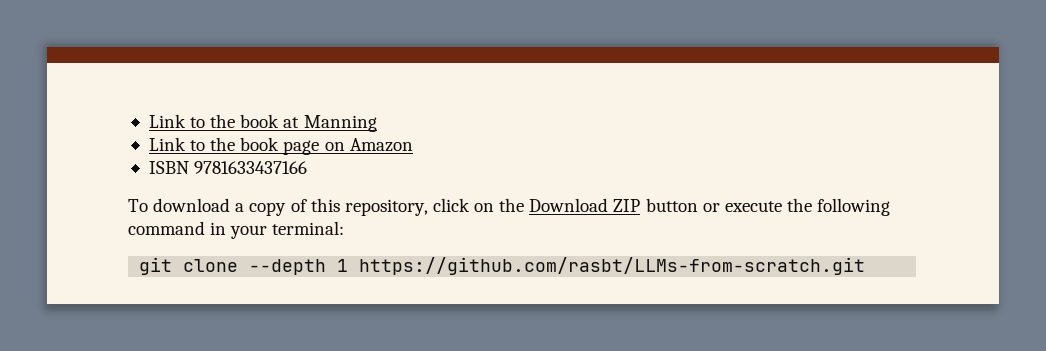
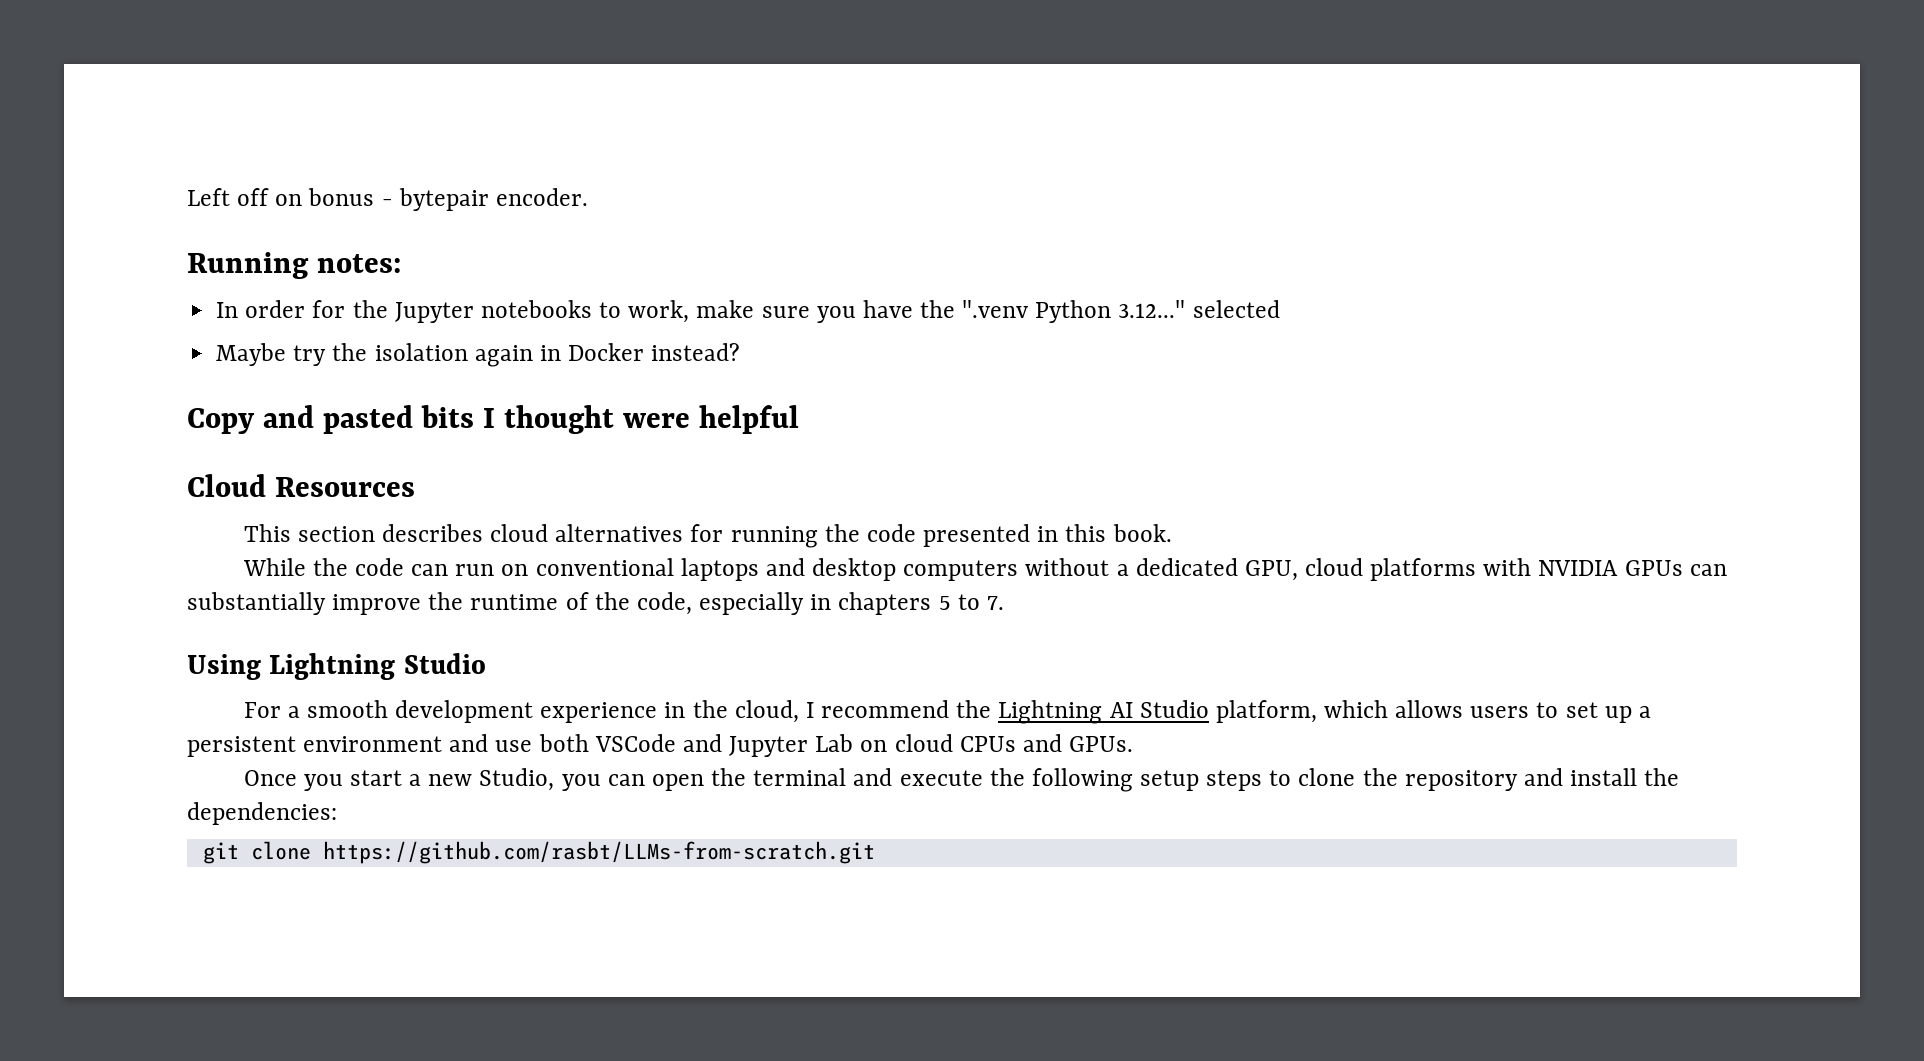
- Link to the book at Manning
- Link to the book page on Amazon
- ISBN 9781633437166
- To download a copy of this repository, click on the Download ZIP button or execute the following command in your terminal:
+ Left off on bonus - bytepair encoder.
+ Running notes:
+ In order for the Jupyter notebooks to work, make sure you have the ".venv Python 3.12..." selected
+ Maybe try the isolation again in Docker instead?
+ Copy and pasted bits I thought were helpful
+ Cloud Resources
+ This section describes cloud alternatives for running the code presented in this book.
+ While the code can run on conventional laptops and desktop computers without a dedicated GPU, cloud platforms with NVIDIA GPUs can substantially improve the runtime of the code, especially in chapters 5 to 7.
+ Using Lightning Studio
+ For a smooth development experience in the cloud, I recommend the Lightning AI Studio platform, which allows users to set up a persistent environment and use both VSCode and Jupyter Lab on cloud CPUs and GPUs.
+ Once you start a new Studio, you can open the terminal and execute the following setup steps to clone the repository and install the dependencies:
- git clone --depth 1 https://github.com/rasbt/LLMs-from-scratch.git
+ git clone https://github.com/rasbt/LLMs-from-scratch.git

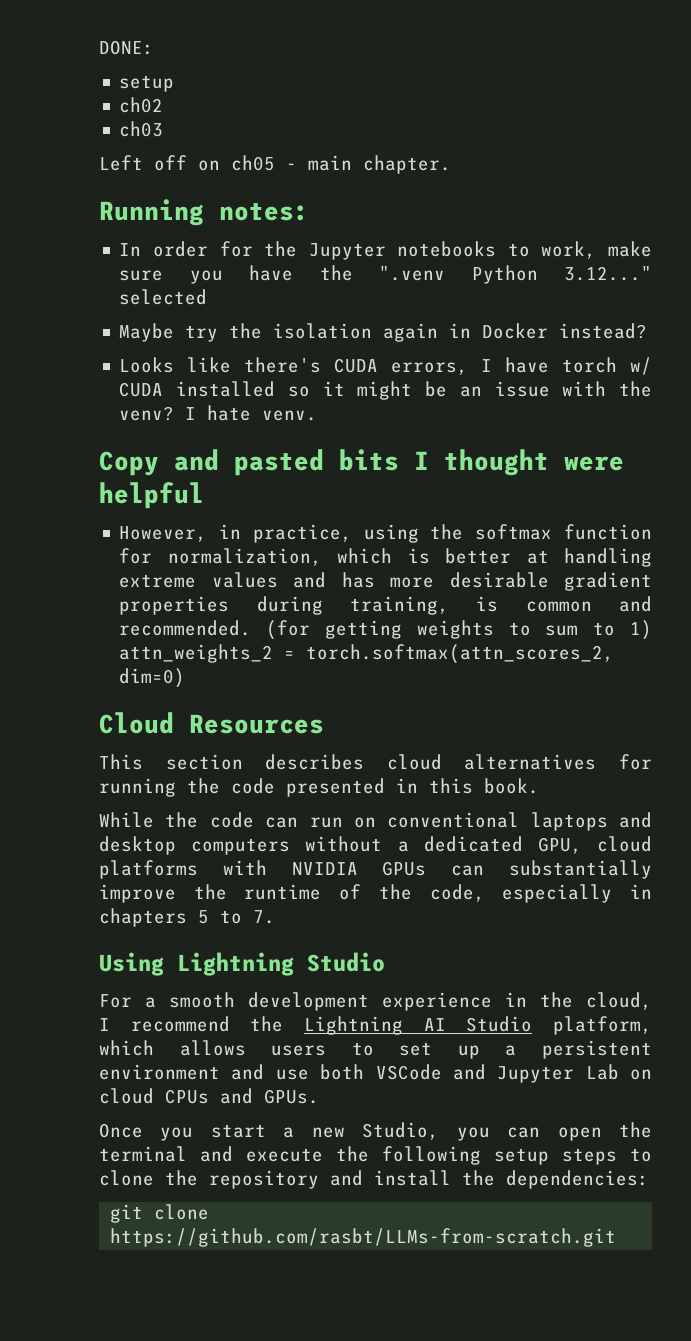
- Left off on bonus - bytepair encoder.
+ DONE:
+ setup
+ ch02
+ ch03
+ Left off on ch05 - main chapter.
+ Looks like there's CUDA errors, I have torch w/ CUDA installed so it might be an issue with the venv? I hate venv.
+ However, in practice, using the softmax function for normalization, which is better at handling extreme values and has more desirable gradient properties during training, is common and recommended. (for getting weights to sum to 1) attn_weights_2 = torch.softmax(attn_scores_2, dim=0)

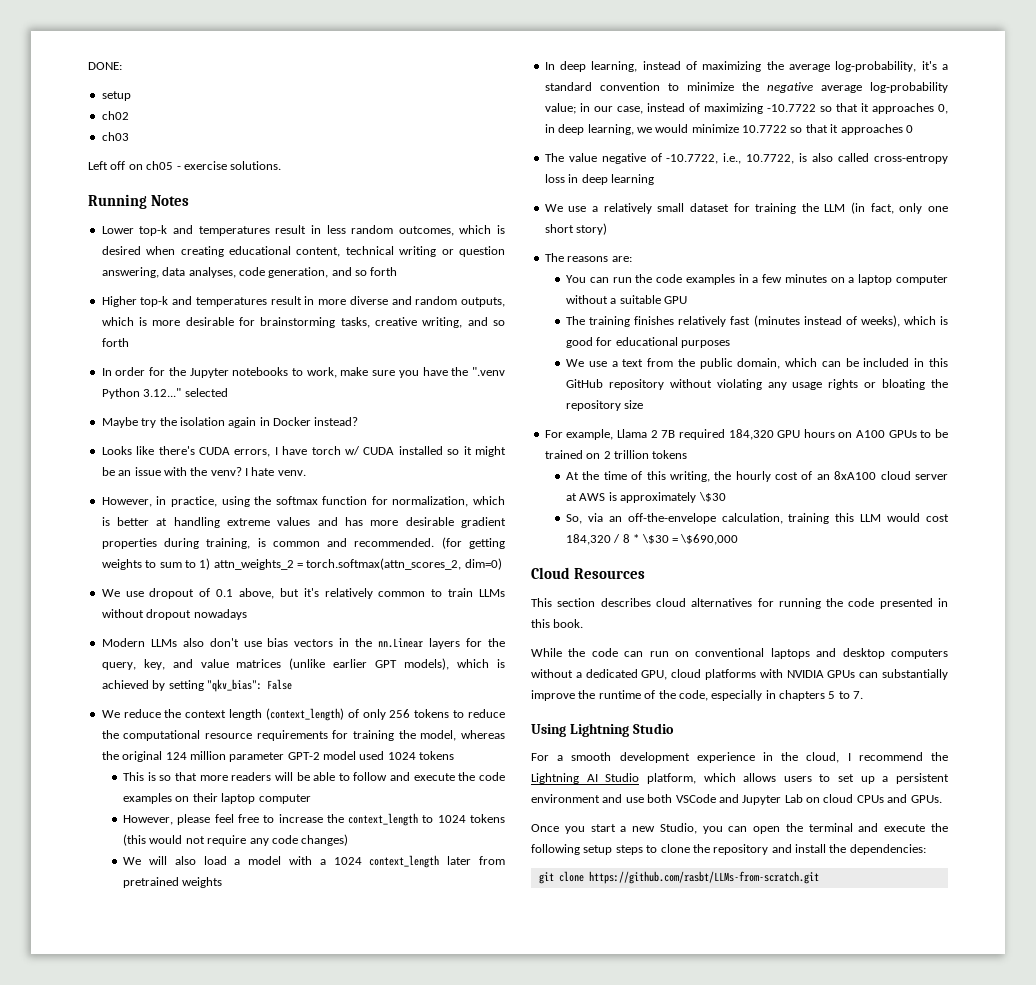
- Left off on ch05 - main chapter.
+ Left off on ch05 - exercise solutions.
- Running notes:
+ Running Notes
+ Lower top-k and temperatures result in less random outcomes, which is desired when creating educational content, technical writing or question answering, data analyses, code generation, and so forth
+ Higher top-k and temperatures result in more diverse and random outputs, which is more desirable for brainstorming tasks, creative writing, and so forth
- Copy and pasted bits I thought were helpful
+ We use dropout of 0.1 above, but it's relatively common to train LLMs without dropout nowadays
+ Modern LLMs also don't use bias vectors in the nn.Linear layers for the query, key, and value matrices (unlike earlier GPT models), which is achieved by setting "qkv_bias": False
+ We reduce the context length (context_length) of only 256 tokens to reduce the computational resource requirements for training the model, whereas the original 124 million parameter GPT-2 model used 1024 tokens
+ This is so that more readers will be able to follow and execute the code examples on their laptop computer
+ However, please feel free to increase the context_length to 1024 tokens (this would not require any code changes)
+ We will also load a model with a 1024 context_length later from pretrained weights
+ In deep learning, instead of maximizing the average log-probability, it's a standard convention to minimize the negative average log-probability value; in our case, instead of maximizing -10.7722 so that it approaches 0, in deep learning, we would minimize 10.7722 so that it approaches 0
+ The value negative of -10.7722, i.e., 10.7722, is also called cross-entropy loss in deep learning
+ We use a relatively small dataset for training the LLM (in fact, only one short story)
+ The reasons are:
+ You can run the code examples in a few minutes on a laptop computer without a suitable GPU
+ The training finishes relatively fast (minutes instead of weeks), which is good for educational purposes
+ We use a text from the public domain, which can be included in this GitHub repository without violating any usage rights or bloating the repository size
+ For example, Llama 2 7B required 184,320 GPU hours on A100 GPUs to be trained on 2 trillion tokens
+ At the time of this writing, the hourly cost of an 8xA100 cloud server at AWS is approximately \$30
+ So, via an off-the-envelope calculation, training this LLM would cost 184,320 / 8 * \$30 = \$690,000

